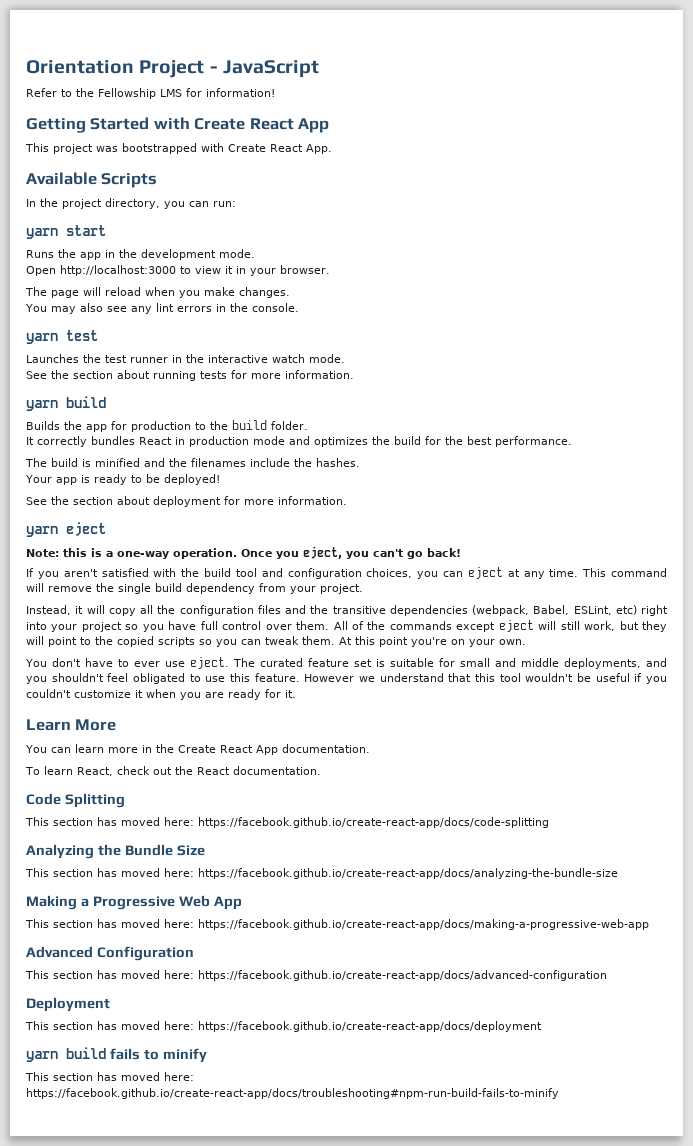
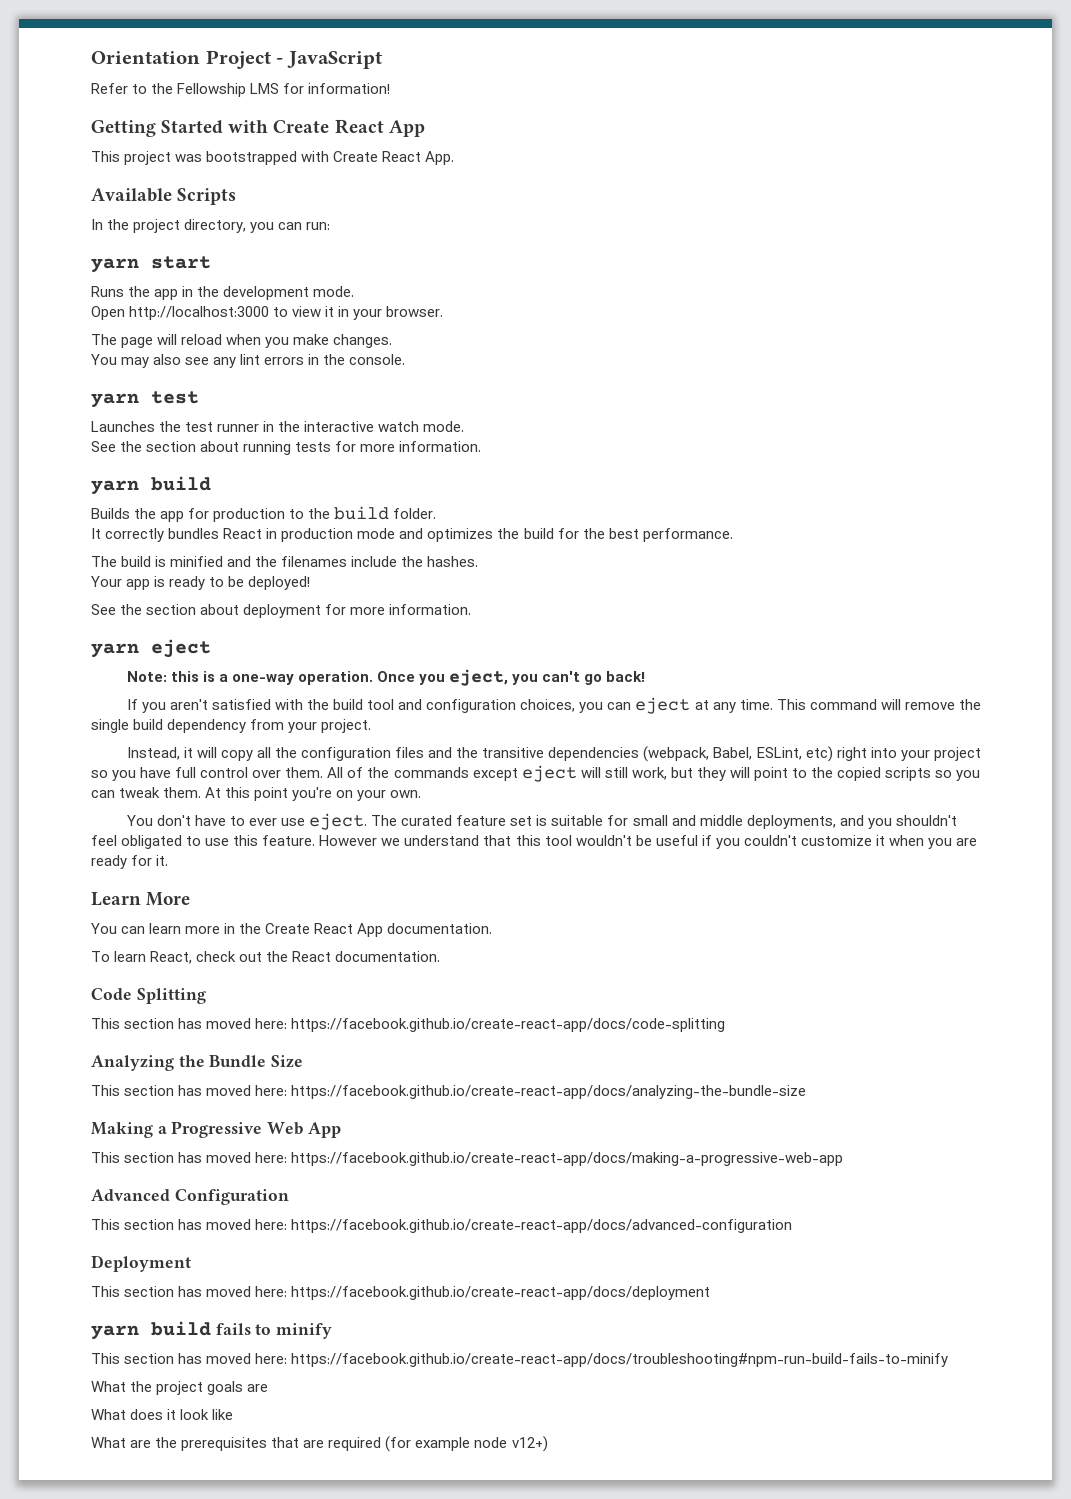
+ What the project goals are
+ What does it look like
+ What are the prerequisites that are required (for example node v12+)

